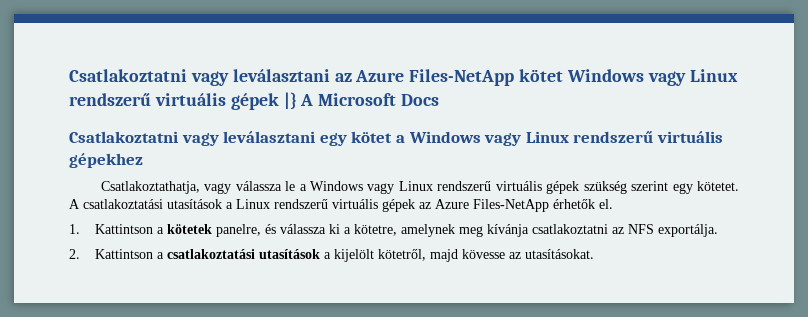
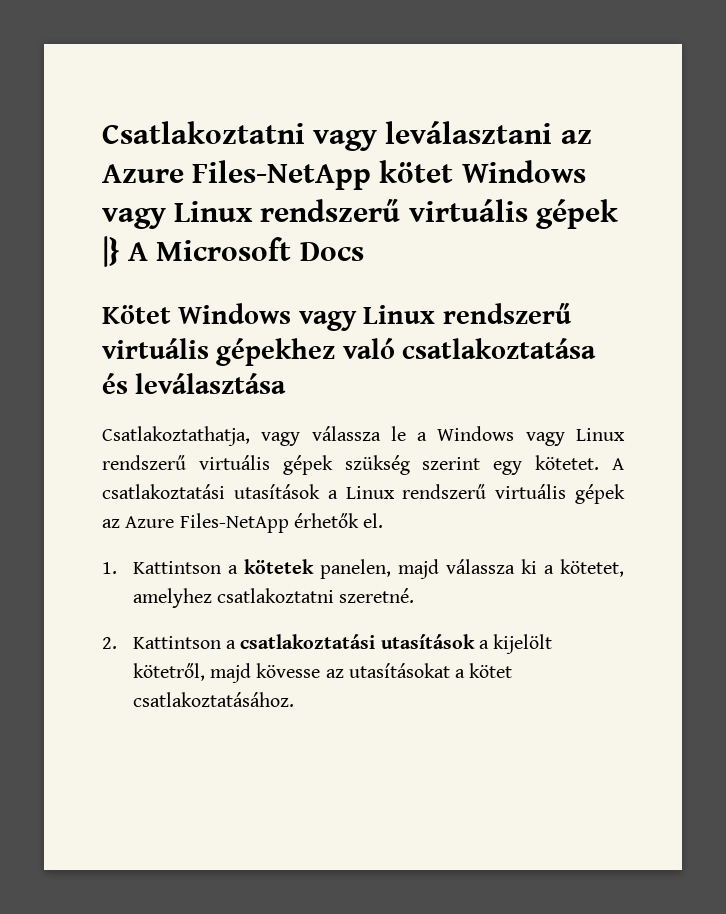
- Csatlakoztatni vagy leválasztani egy kötet a Windows vagy Linux rendszerű virtuális gépekhez
+ Kötet Windows vagy Linux rendszerű virtuális gépekhez való csatlakoztatása és leválasztása
- 1. Kattintson a kötetek panelre, és válassza ki a kötetre, amelynek meg kívánja csatlakoztatni az NFS exportálja.
+ 1. Kattintson a kötetek panelen, majd válassza ki a kötetet, amelyhez csatlakoztatni szeretné.
- 2. Kattintson a csatlakoztatási utasítások a kijelölt kötetről, majd kövesse az utasításokat.
+ 2. Kattintson a csatlakoztatási utasítások a kijelölt kötetről, majd kövesse az utasításokat a kötet csatlakoztatásához.

